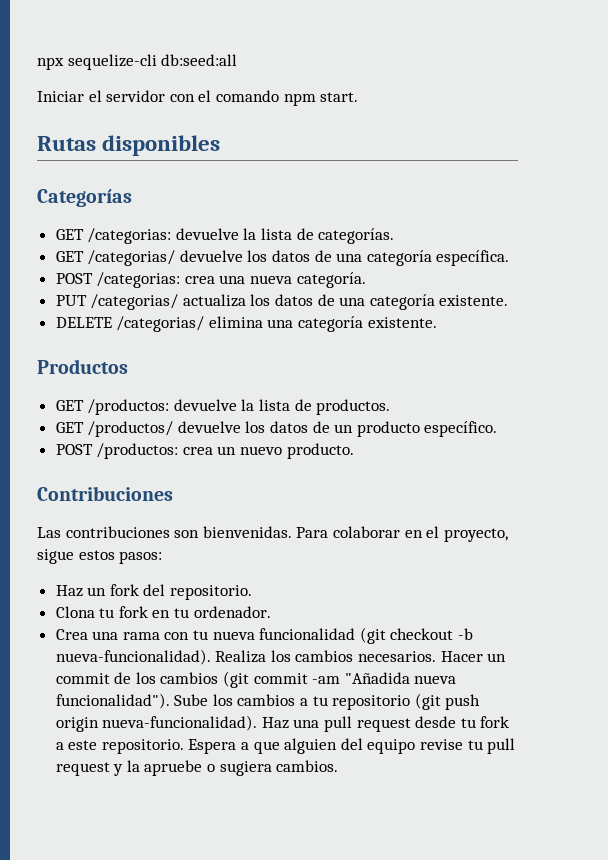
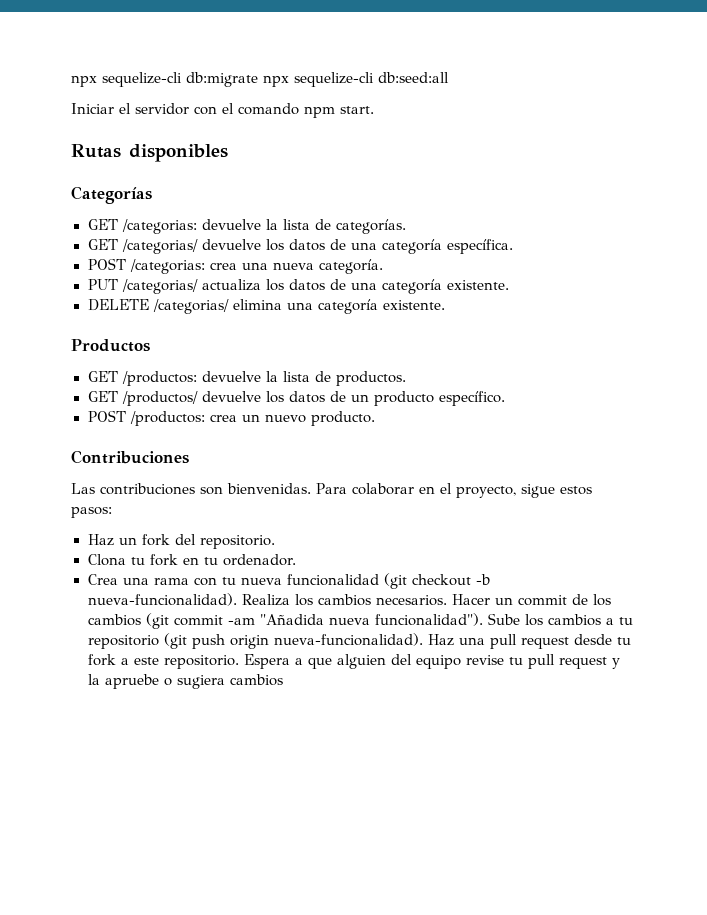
- npx sequelize-cli db:seed:all
+ npx sequelize-cli db:migrate npx sequelize-cli db:seed:all
- Espera a que alguien del equipo revise tu pull request y la apruebe o sugiera cambios.
+ Espera a que alguien del equipo revise tu pull request y la apruebe o sugiera cambios

